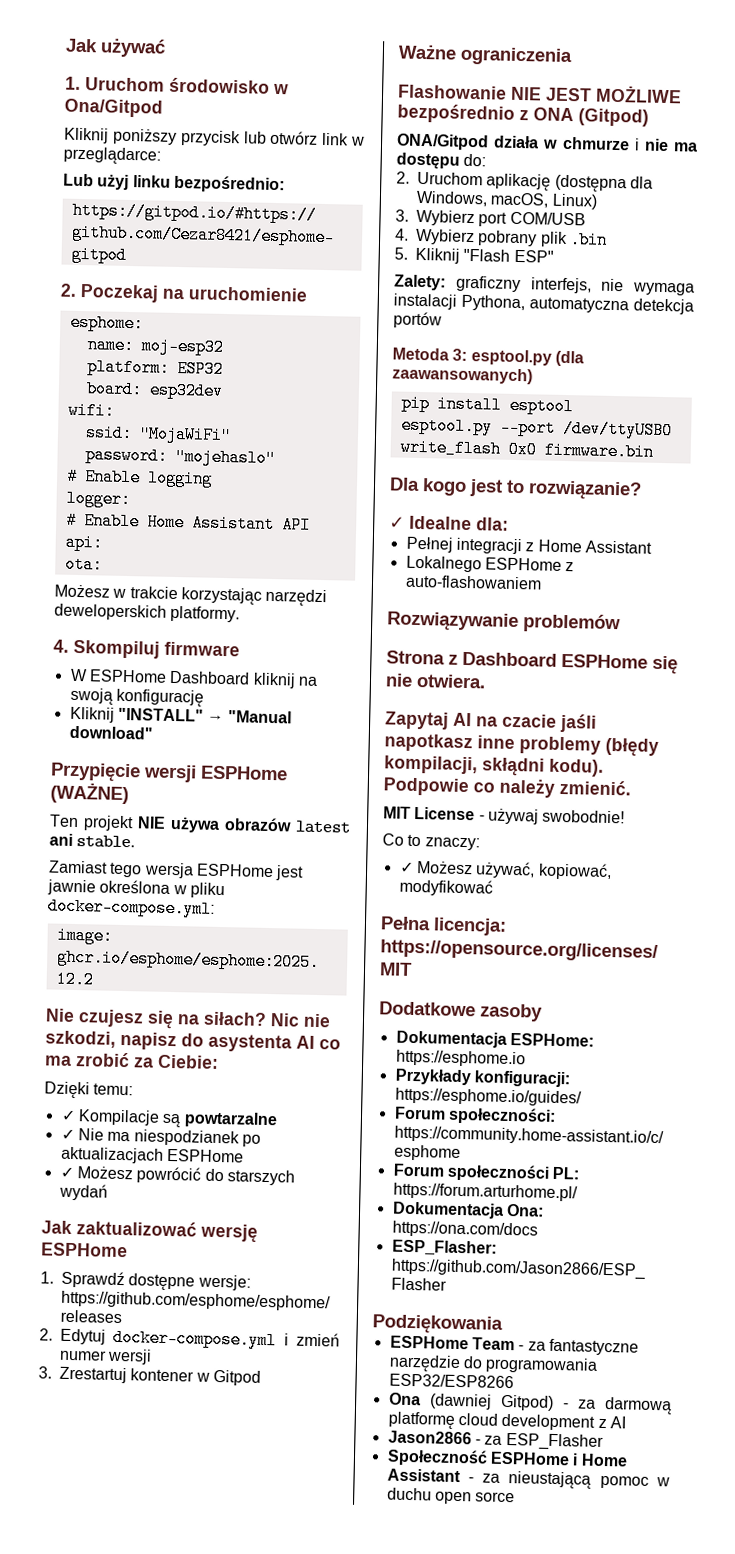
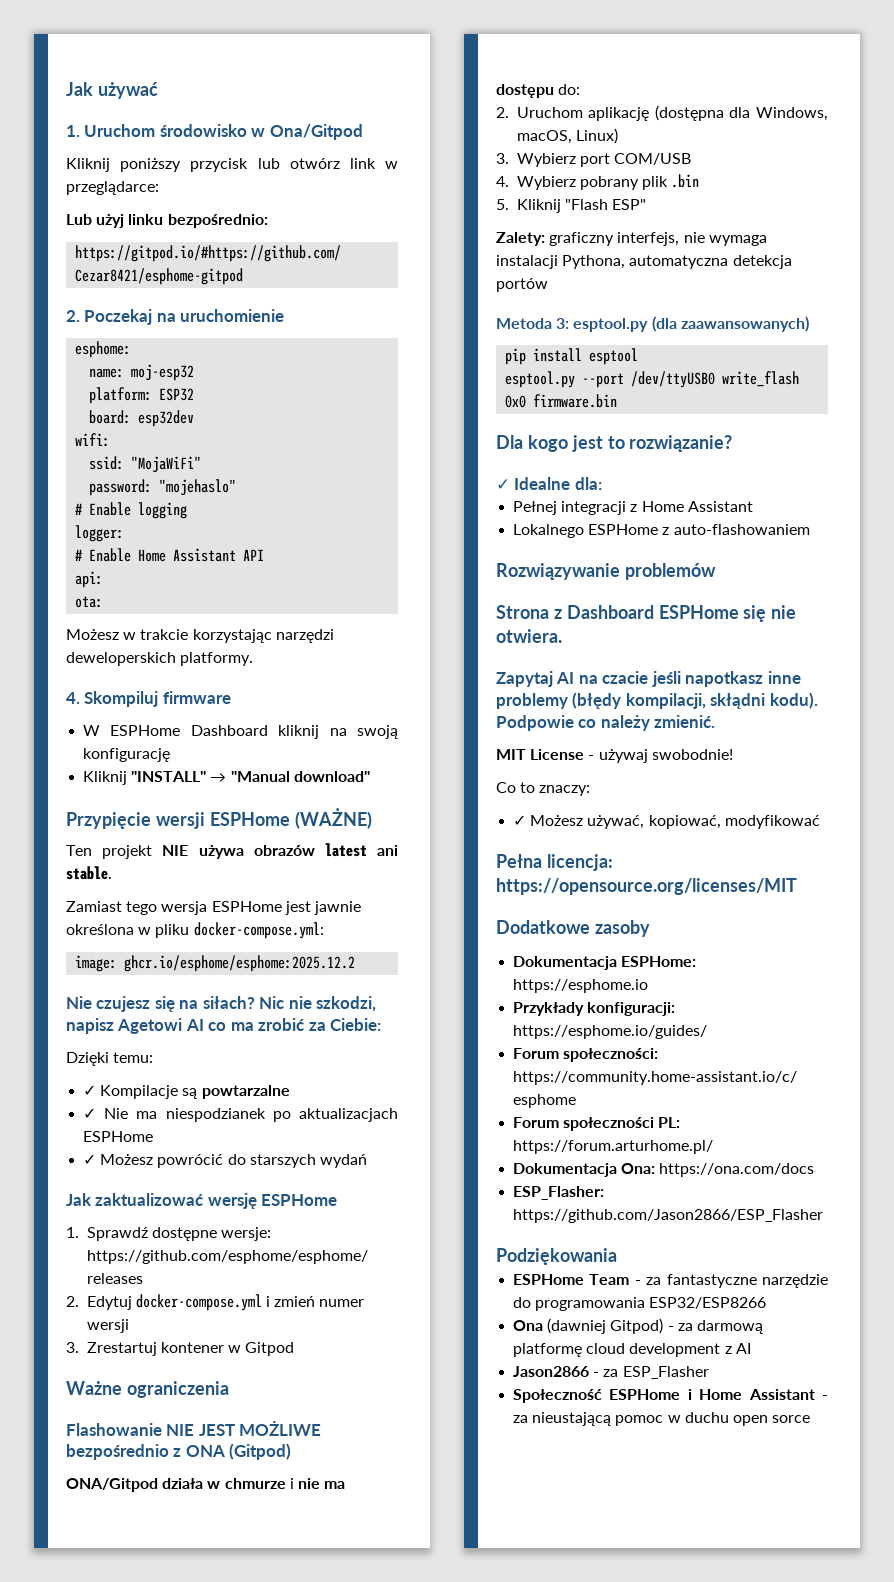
- Nic nie szkodzi, napisz do asystenta AI co ma zrobić za Ciebie:
+ Nic nie szkodzi, napisz Agetowi AI co ma zrobić za Ciebie:
- Zapytaj AI na czacie jaśli napotkasz inne problemy (błędy kompilacji, skłądni kodu).
+ Zapytaj AI na czacie jeśli napotkasz inne problemy (błędy kompilacji, skłądni kodu).

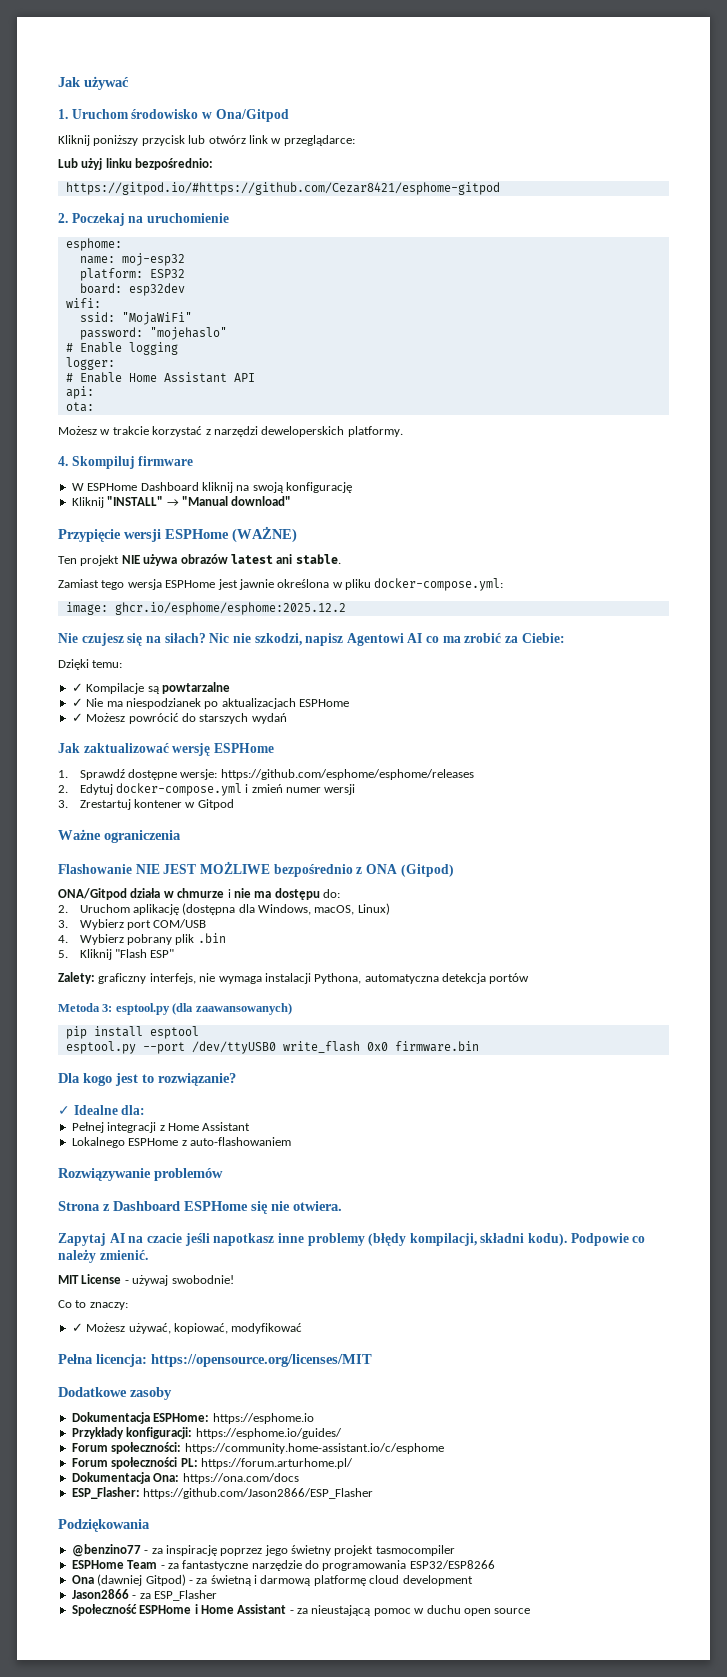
- Możesz w trakcie korzystając narzędzi deweloperskich platformy.
+ Możesz w trakcie korzystać z narzędzi deweloperskich platformy.
- Nic nie szkodzi, napisz Agetowi AI co ma zrobić za Ciebie:
+ Nic nie szkodzi, napisz Agentowi AI co ma zrobić za Ciebie:
- Zapytaj AI na czacie jeśli napotkasz inne problemy (błędy kompilacji, skłądni kodu).
+ Zapytaj AI na czacie jeśli napotkasz inne problemy (błędy kompilacji, składni kodu).
+ @benzino77 - za inspirację poprzez jego świetny projekt tasmocompiler
- Ona (dawniej Gitpod) - za darmową platformę cloud development z AI
+ Ona (dawniej Gitpod) - za świetną i darmową platformę cloud development
- Społeczność ESPHome i Home Assistant - za nieustającą pomoc w duchu open sorce
+ Społeczność ESPHome i Home Assistant - za nieustającą pomoc w duchu open source

